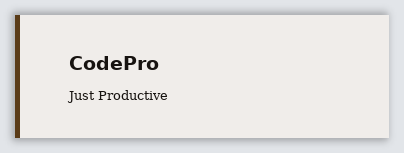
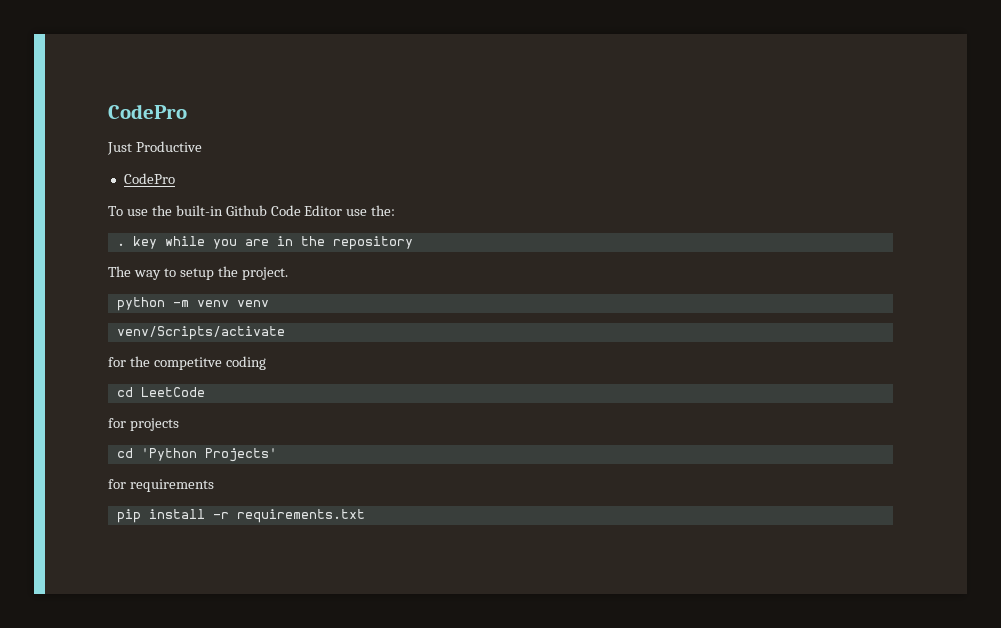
  Just Productive
+ CodePro
+ To use the built-in Github Code Editor use the:
+ . key while you are in the repository
+ The way to setup the project.
+ python -m venv venv
+ venv/Scripts/activate
+ for the competitve coding
+ cd LeetCode
+ for projects
+ cd 'Python Projects'
+ for requirements
+ pip install -r requirements.txt

